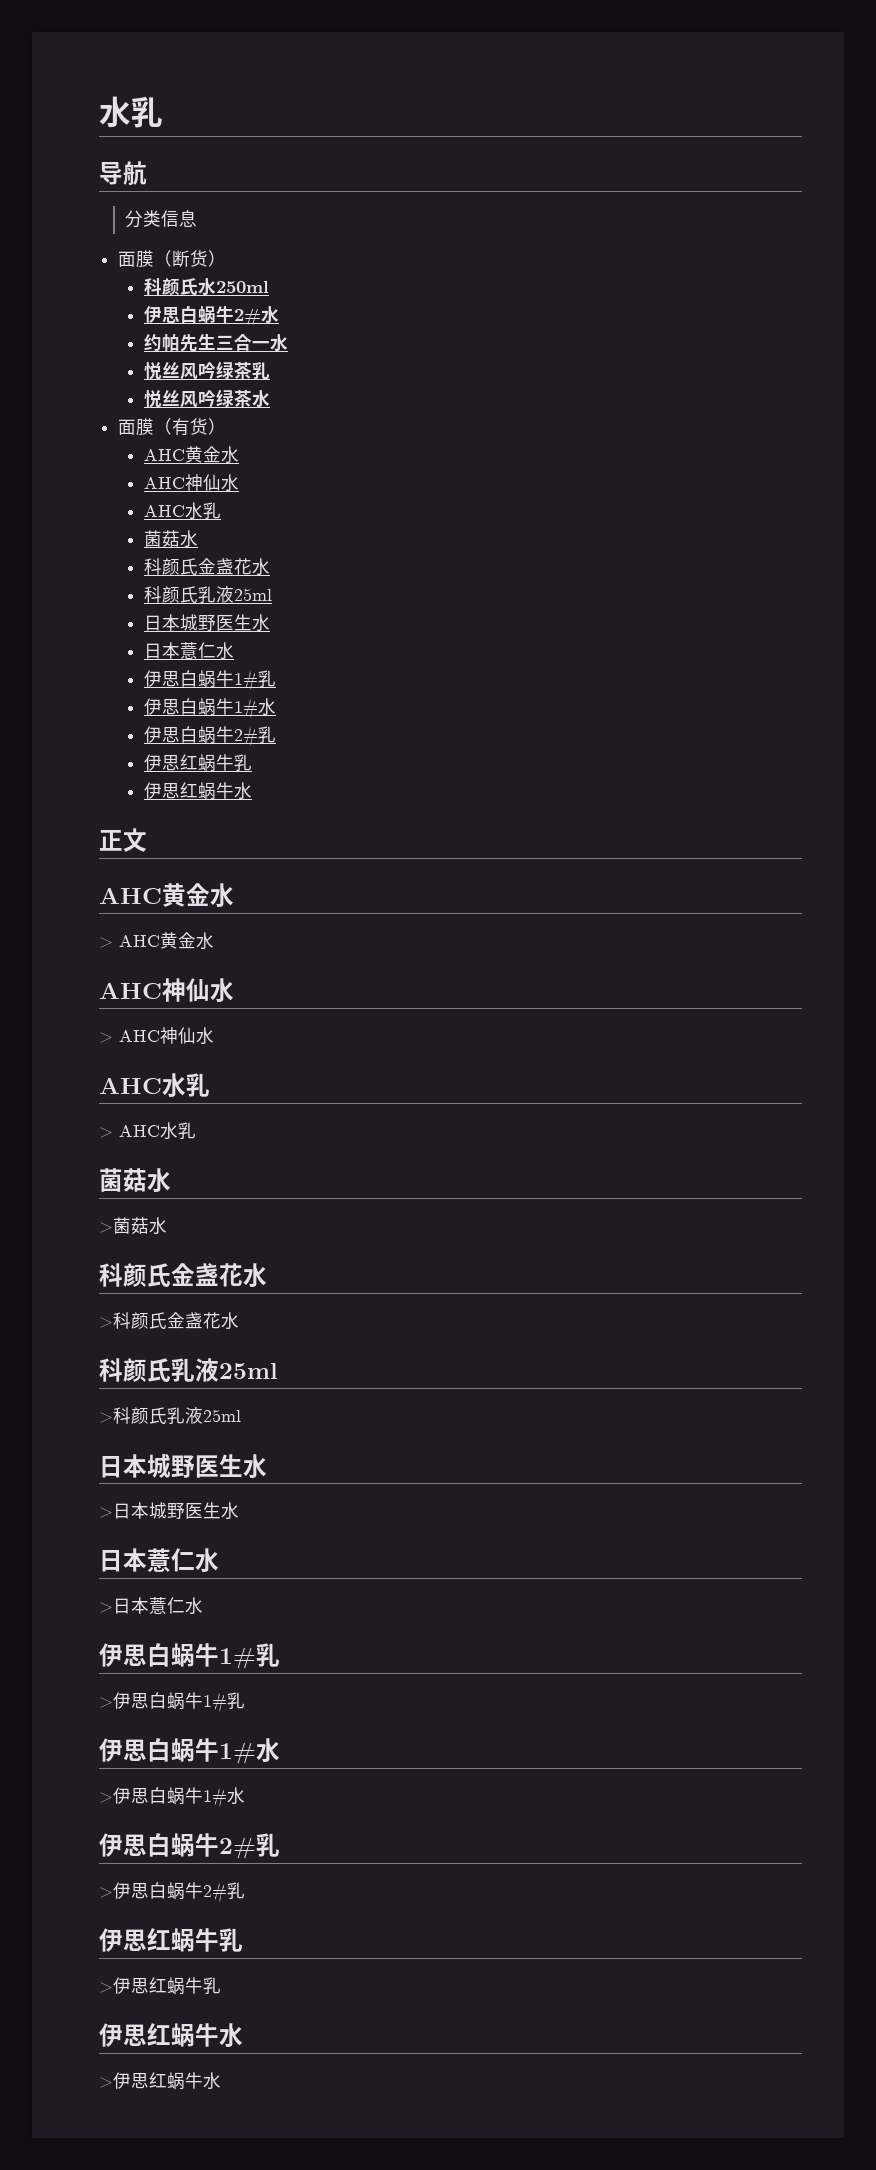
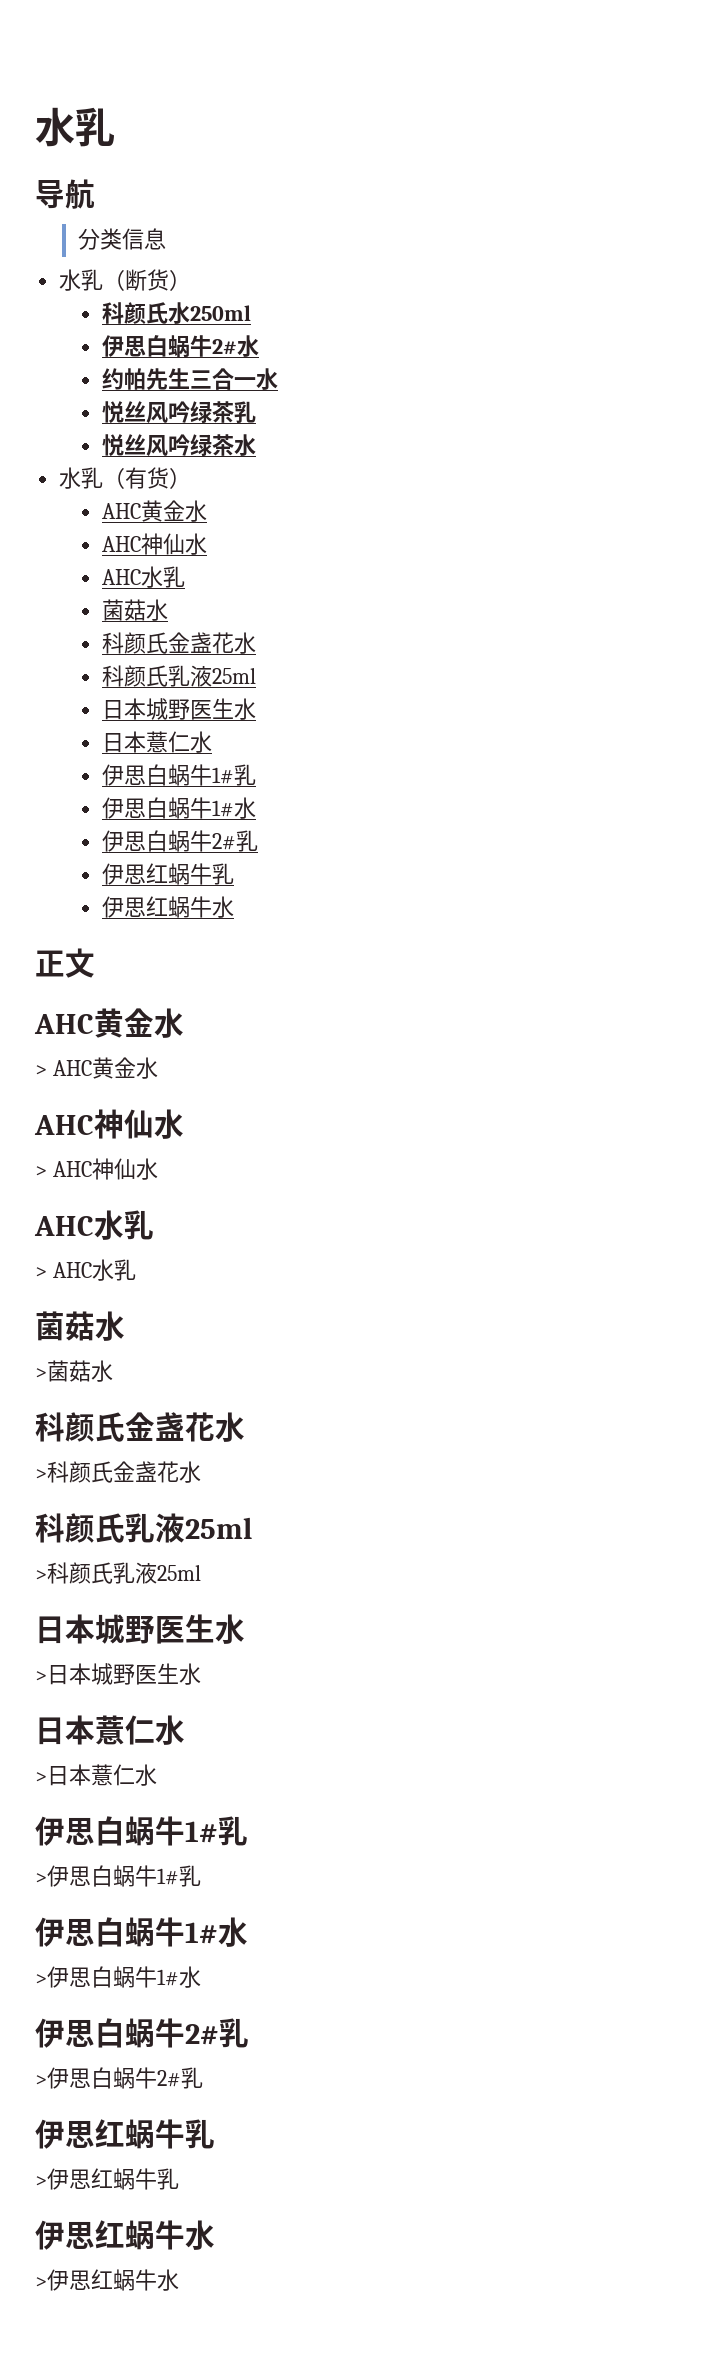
- 面膜（断货）
+ 水乳（断货）
- 面膜（有货）
+ 水乳（有货）

